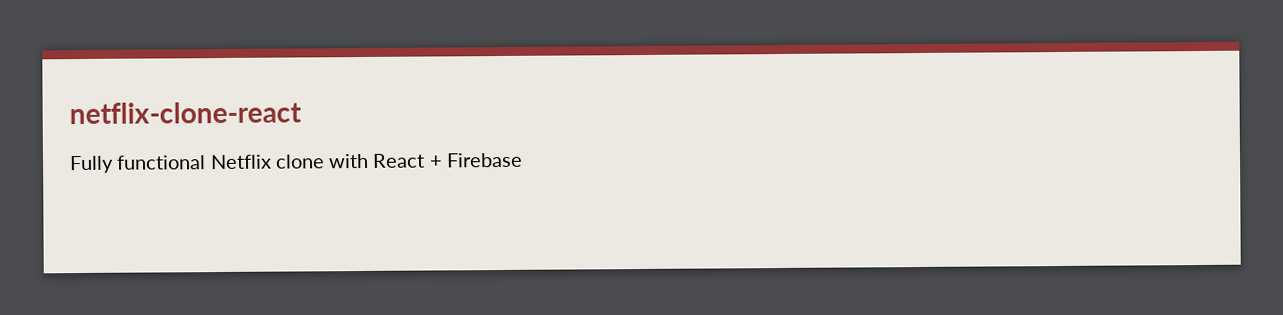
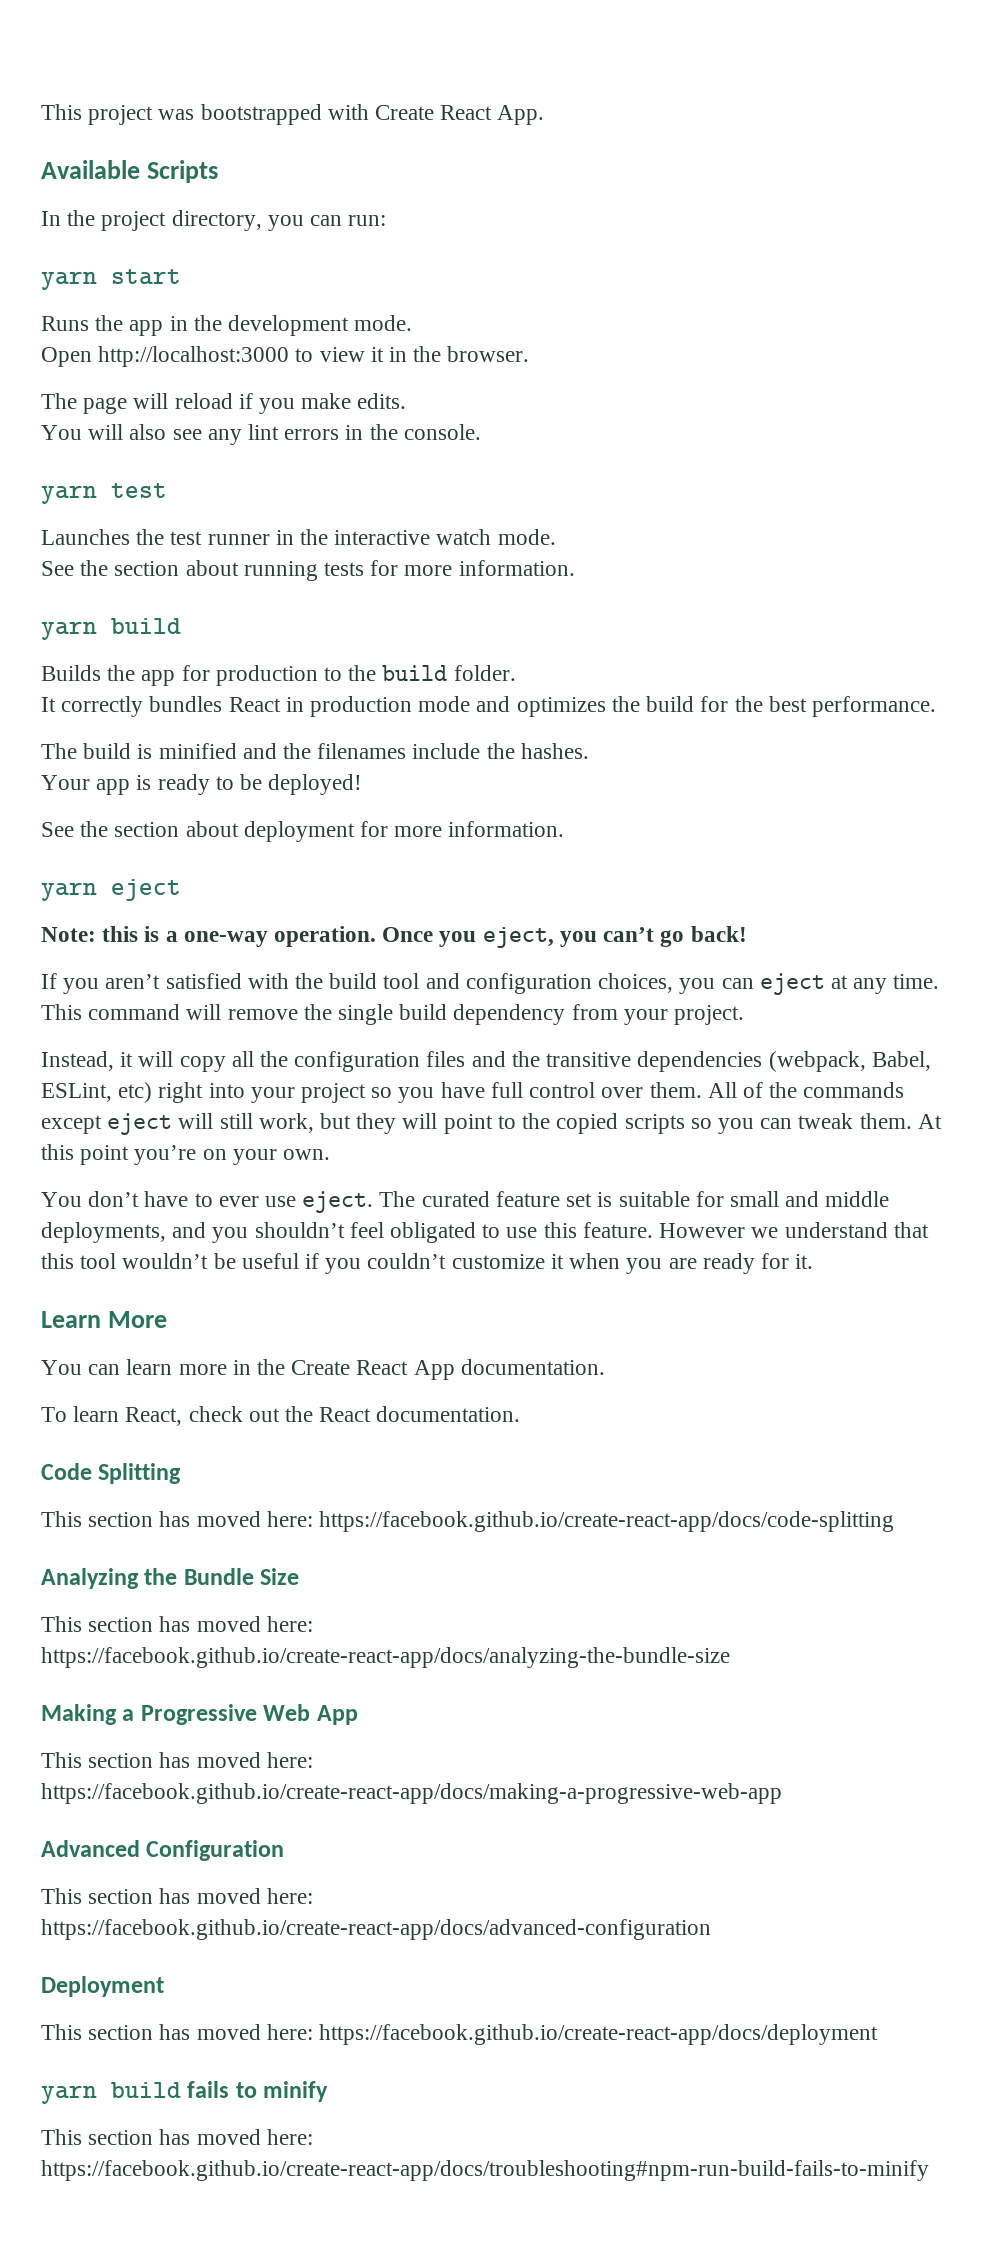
- netflix-clone-react
- Fully functional Netflix clone with React + Firebase
+ This project was bootstrapped with Create React App.
+ Available Scripts
+ In the project directory, you can run:
+ yarn start
+ Runs the app in the development mode.
+ Open http://localhost:3000 to view it in the browser.
+ The page will reload if you make edits.
+ You will also see any lint errors in the console.
+ yarn test
+ Launches the test runner in the interactive watch mode.
+ See the section about running tests for more information.
+ yarn build
+ Builds the app for production to the build folder.
+ It correctly bundles React in production mode and optimizes the build for the best performance.
+ The build is minified and the filenames include the hashes.
+ Your app is ready to be deployed!
+ See the section about deployment for more information.
+ yarn eject
+ Note: this is a one-way operation. Once you eject, you can’t go back!
+ If you aren’t satisfied with the build tool and configuration choices, you can eject at any time. This command will remove the single build dependency from your project.
+ Instead, it will copy all the configuration files and the transitive dependencies (webpack, Babel, ESLint, etc) right into your project so you have full control over them. All of the commands except eject will still work, but they will point to the copied scripts so you can tweak them. At this point you’re on your own.
+ You don’t have to ever use eject. The curated feature set is suitable for small and middle deployments, and you shouldn’t feel obligated to use this feature. However we understand that this tool wouldn’t be useful if you couldn’t customize it when you are ready for it.
+ Learn More
+ You can learn more in the Create React App documentation.
+ To learn React, check out the React documentation.
+ Code Splitting
+ This section has moved here: https://facebook.github.io/create-react-app/docs/code-splitting
+ Analyzing the Bundle Size
+ This section has moved here: https://facebook.github.io/create-react-app/docs/analyzing-the-bundle-size
+ Making a Progressive Web App
+ This section has moved here: https://facebook.github.io/create-react-app/docs/making-a-progressive-web-app
+ Advanced Configuration
+ This section has moved here: https://facebook.github.io/create-react-app/docs/advanced-configuration
+ Deployment
+ This section has moved here: https://facebook.github.io/create-react-app/docs/deployment
+ yarn build fails to minify
+ This section has moved here: https://facebook.github.io/create-react-app/docs/troubleshooting#npm-run-build-fails-to-minify

